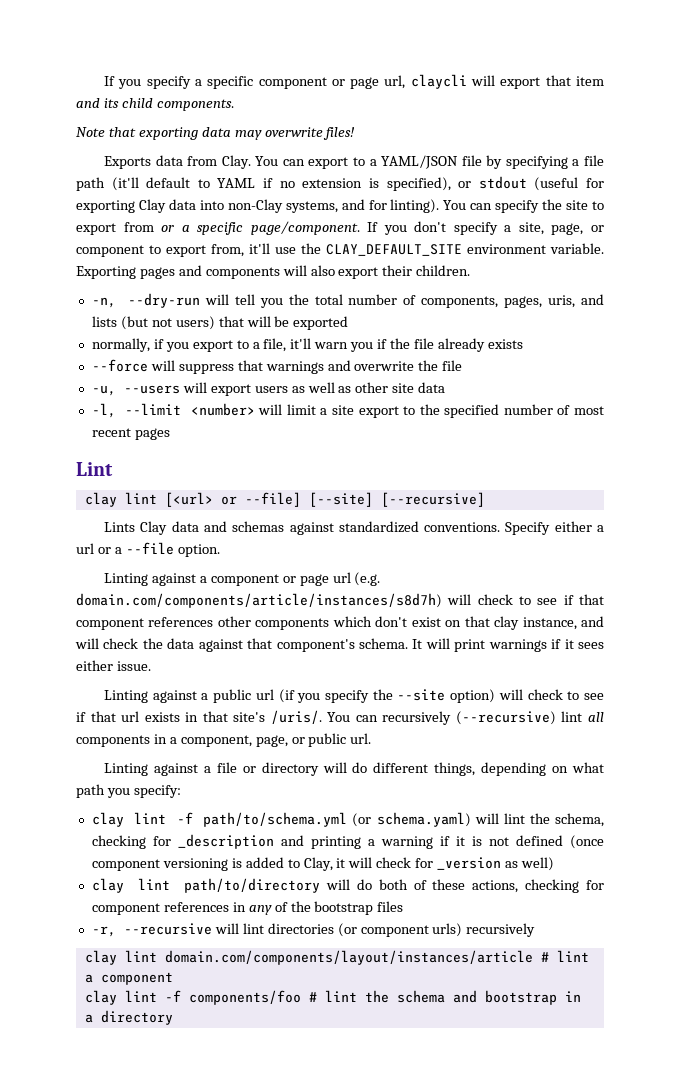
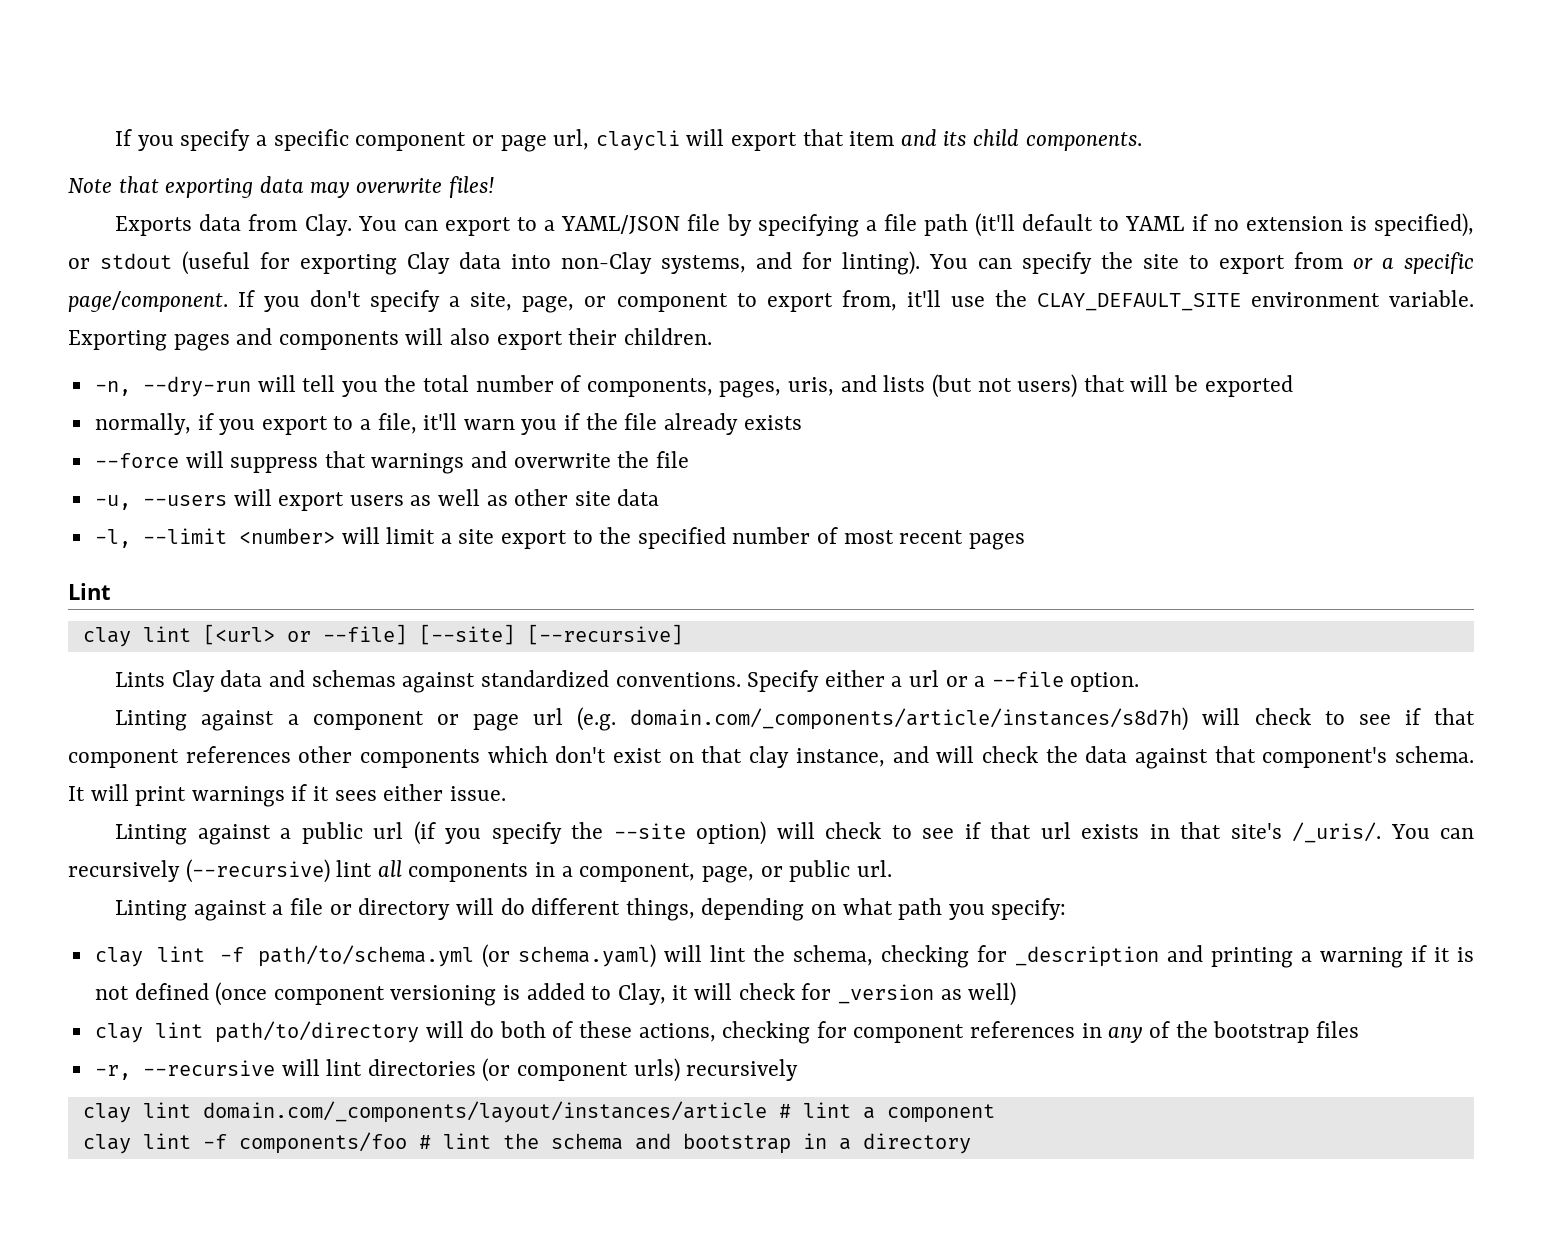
- Linting against a component or page url (e.g. domain.com/components/article/instances/s8d7h) will check to see if that component references other components which don't exist on that clay instance, and will check the data against that component's schema.
+ Linting against a component or page url (e.g. domain.com/_components/article/instances/s8d7h) will check to see if that component references other components which don't exist on that clay instance, and will check the data against that component's schema.
- Linting against a public url (if you specify the --site option) will check to see if that url exists in that site's /uris/.
+ Linting against a public url (if you specify the --site option) will check to see if that url exists in that site's /_uris/.
- clay lint domain.com/components/layout/instances/article # lint a component
+ clay lint domain.com/_components/layout/instances/article # lint a component

